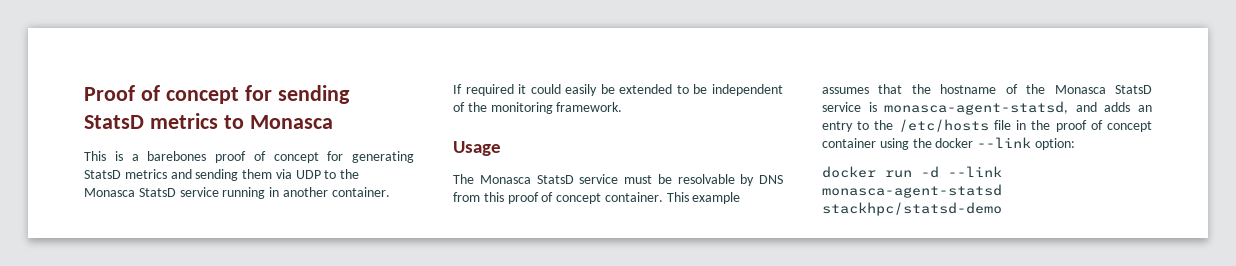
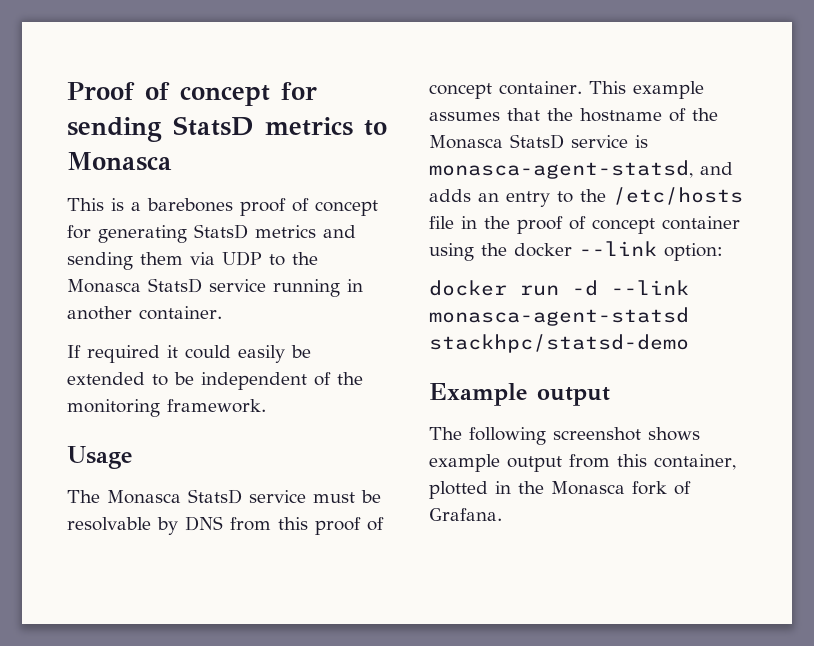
+ Example output
+ The following screenshot shows example output from this container, plotted in the Monasca fork of Grafana.

